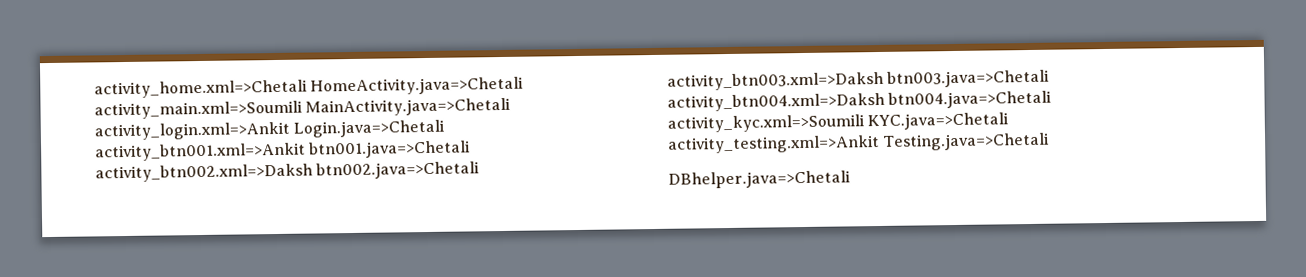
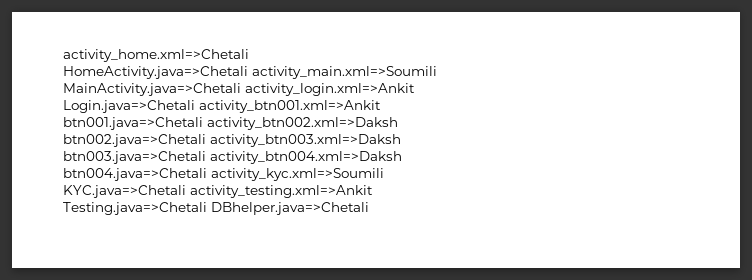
- activity_home.xml=>Chetali HomeActivity.java=>Chetali activity_main.xml=>Soumili MainActivity.java=>Chetali activity_login.xml=>Ankit Login.java=>Chetali activity_btn001.xml=>Ankit btn001.java=>Chetali activity_btn002.xml=>Daksh btn002.java=>Chetali activity_btn003.xml=>Daksh btn003.java=>Chetali activity_btn004.xml=>Daksh btn004.java=>Chetali activity_kyc.xml=>Soumili KYC.java=>Chetali activity_testing.xml=>Ankit Testing.java=>Chetali
- DBhelper.java=>Chetali
+ activity_home.xml=>Chetali
+ HomeActivity.java=>Chetali activity_main.xml=>Soumili
+ MainActivity.java=>Chetali activity_login.xml=>Ankit
+ Login.java=>Chetali activity_btn001.xml=>Ankit
+ btn001.java=>Chetali activity_btn002.xml=>Daksh
+ btn002.java=>Chetali activity_btn003.xml=>Daksh
+ btn003.java=>Chetali activity_btn004.xml=>Daksh
+ btn004.java=>Chetali activity_kyc.xml=>Soumili
+ KYC.java=>Chetali activity_testing.xml=>Ankit
+ Testing.java=>Chetali DBhelper.java=>Chetali

